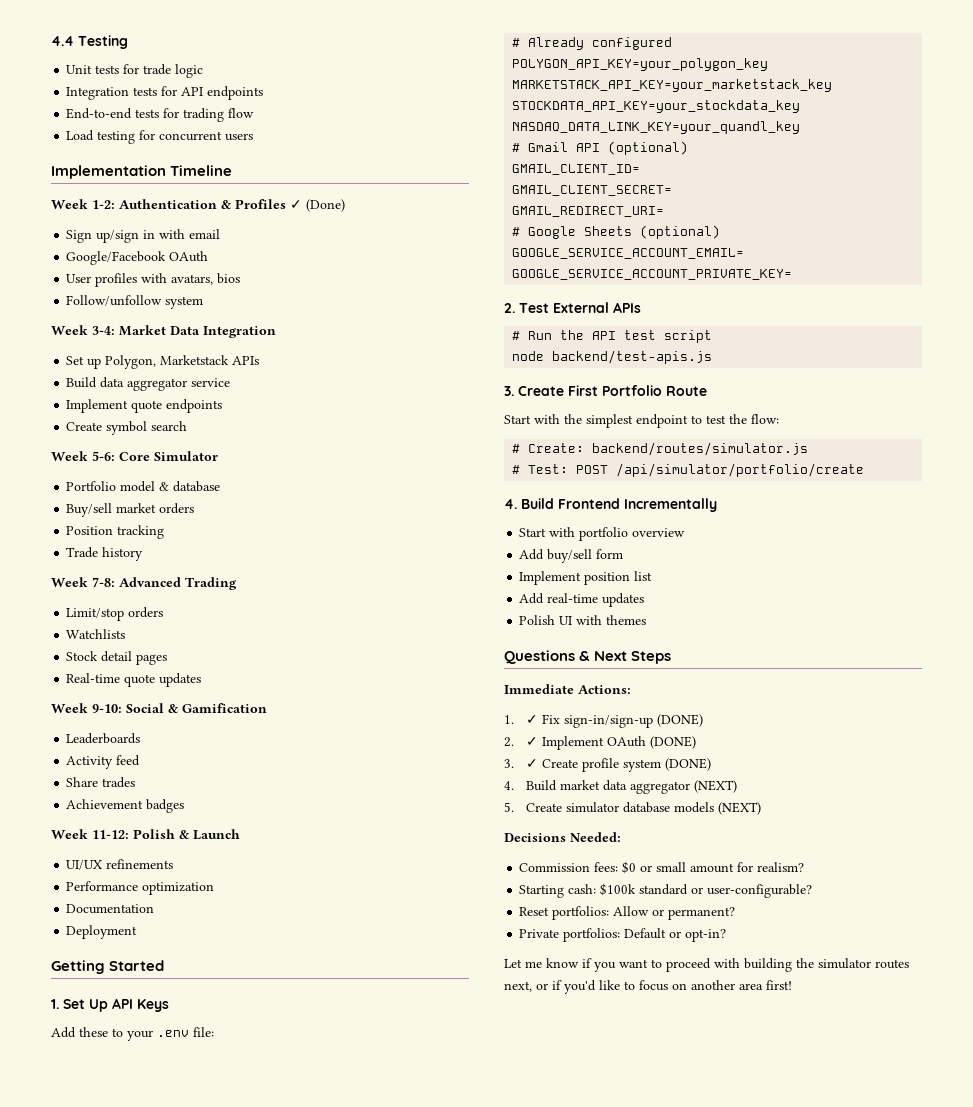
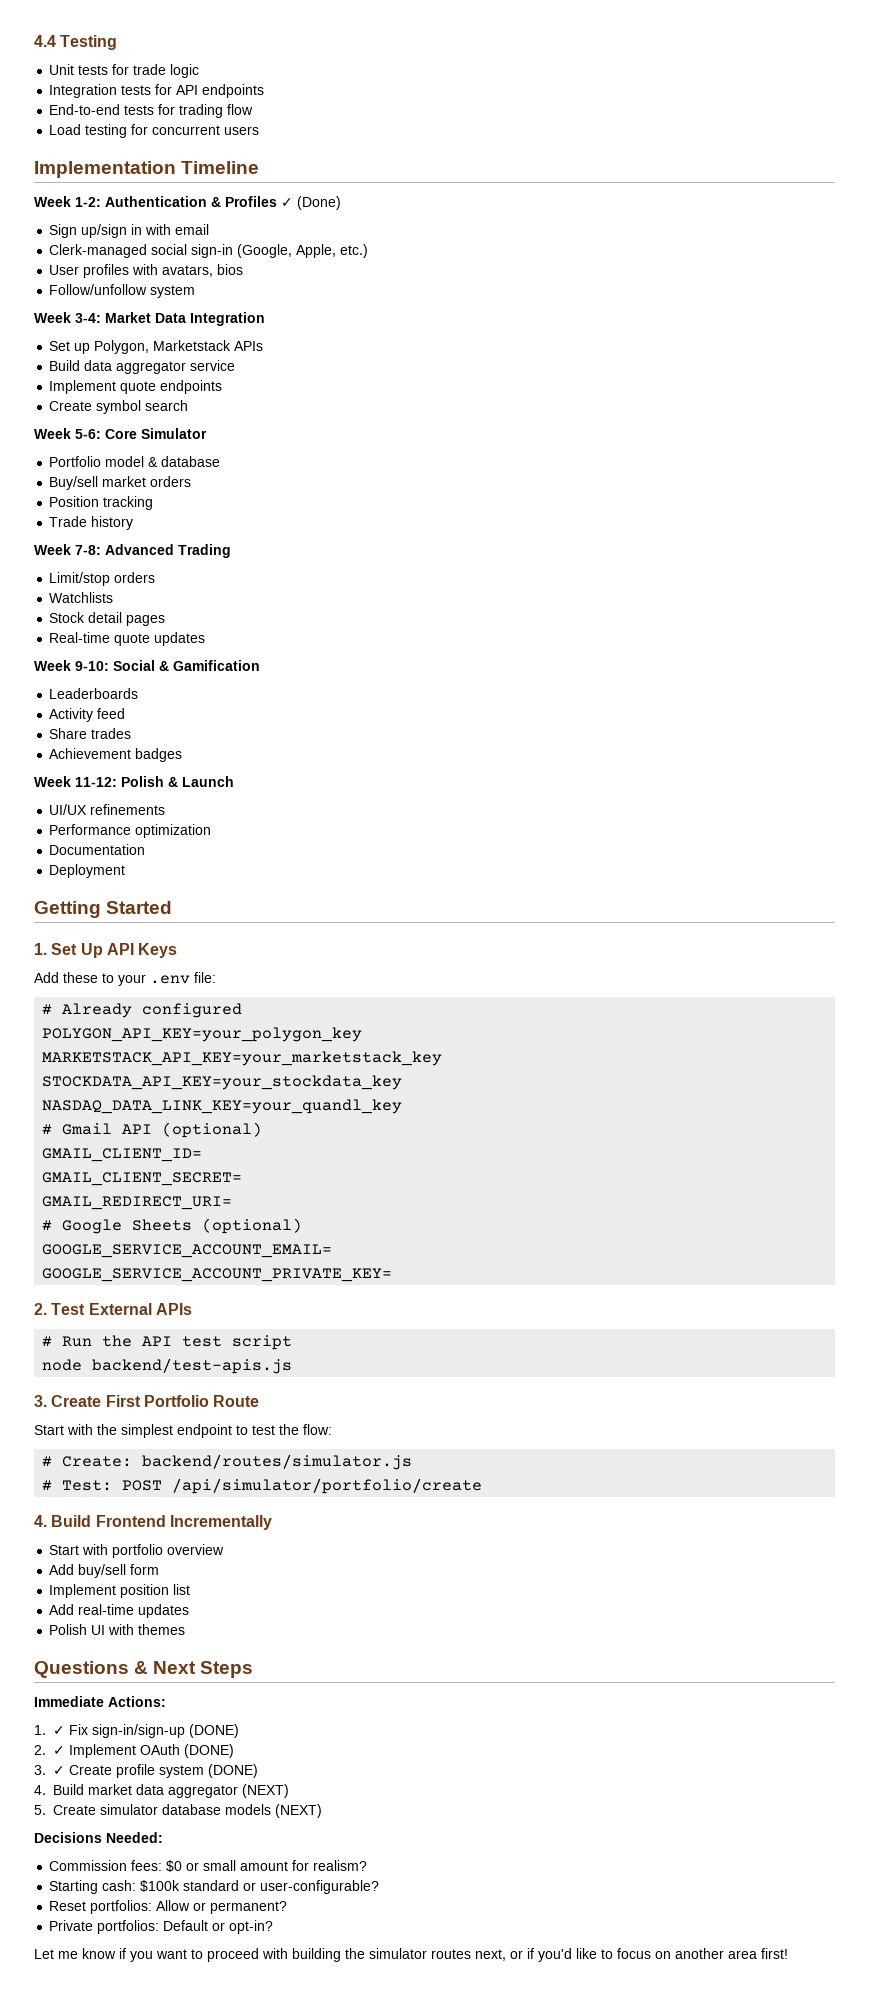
- Google/Facebook OAuth
+ Clerk-managed social sign-in (Google, Apple, etc.)

